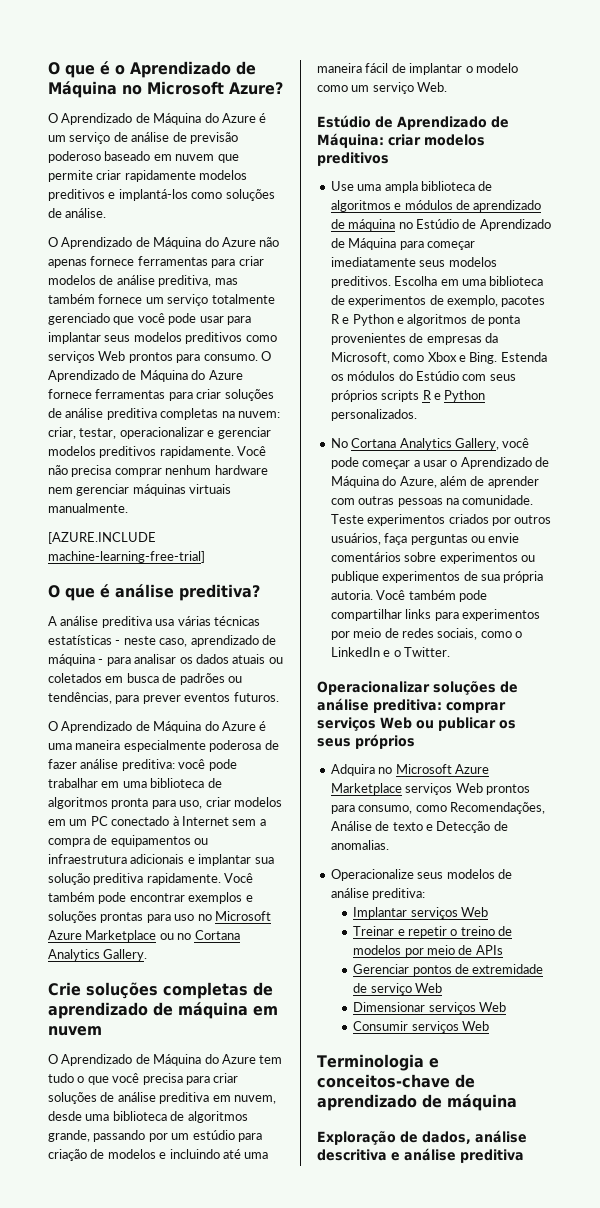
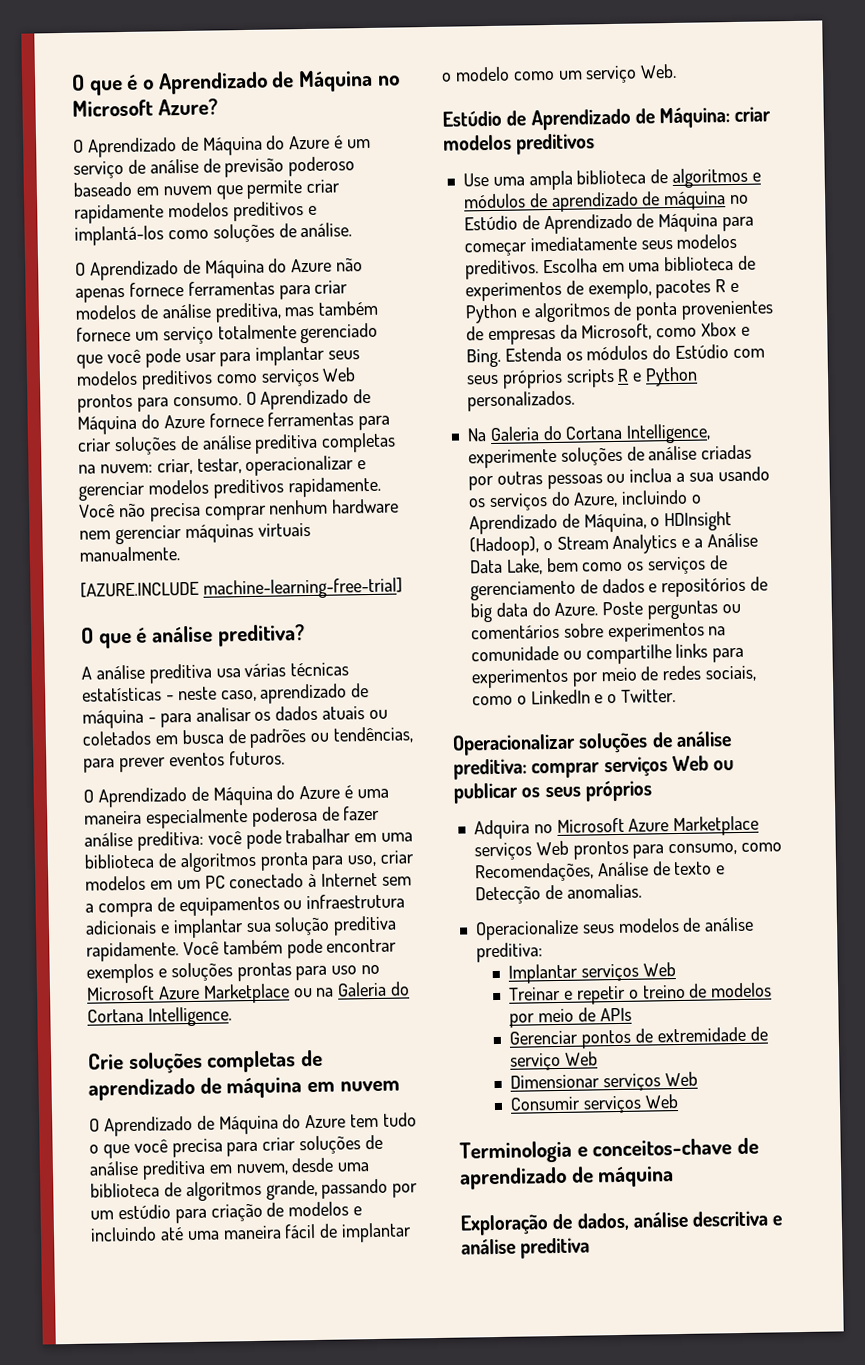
- Você também pode encontrar exemplos e soluções prontas para uso no Microsoft Azure Marketplace ou no Cortana Analytics Gallery.
+ Você também pode encontrar exemplos e soluções prontas para uso no Microsoft Azure Marketplace ou na Galeria do Cortana Intelligence.
- No Cortana Analytics Gallery, você pode começar a usar o Aprendizado de Máquina do Azure, além de aprender com outras pessoas na comunidade. Teste experimentos criados por outros usuários, faça perguntas ou envie comentários sobre experimentos ou publique experimentos de sua própria autoria. Você também pode compartilhar links para experimentos por meio de redes sociais, como o LinkedIn e o Twitter.
+ Na Galeria do Cortana Intelligence, experimente soluções de análise criadas por outras pessoas ou inclua a sua usando os serviços do Azure, incluindo o Aprendizado de Máquina, o HDInsight (Hadoop), o Stream Analytics e a Análise Data Lake, bem como os serviços de gerenciamento de dados e repositórios de big data do Azure. Poste perguntas ou comentários sobre experimentos na comunidade ou compartilhe links para experimentos por meio de redes sociais, como o LinkedIn e o Twitter.

